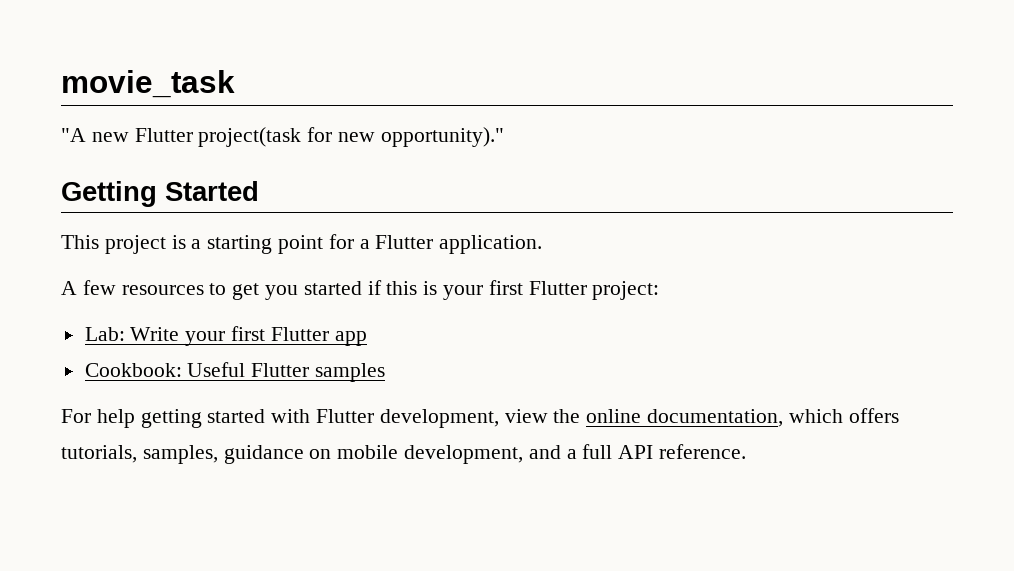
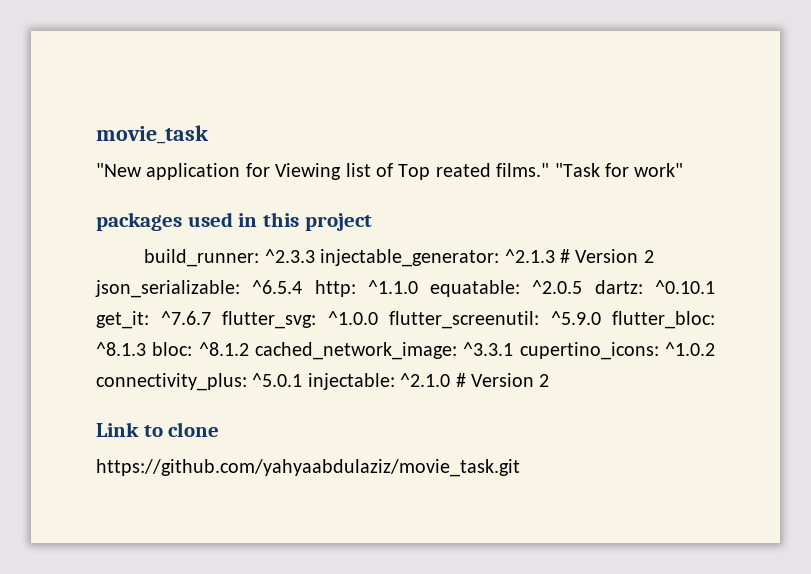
- "A new Flutter project(task for new opportunity)."
- Getting Started
- This project is a starting point for a Flutter application.
- A few resources to get you started if this is your first Flutter project:
- Lab: Write your first Flutter app
- Cookbook: Useful Flutter samples
- For help getting started with Flutter development, view the online documentation, which offers tutorials, samples, guidance on mobile development, and a full API reference.
+ "New application for Viewing list of Top reated films." "Task for work"
+ packages used in this project
+ build_runner: ^2.3.3 injectable_generator: ^2.1.3 # Version 2 json_serializable: ^6.5.4 http: ^1.1.0 equatable: ^2.0.5 dartz: ^0.10.1 get_it: ^7.6.7 flutter_svg: ^1.0.0 flutter_screenutil: ^5.9.0 flutter_bloc: ^8.1.3 bloc: ^8.1.2 cached_network_image: ^3.3.1 cupertino_icons: ^1.0.2 connectivity_plus: ^5.0.1 injectable: ^2.1.0 # Version 2
+ Link to clone
+ https://github.com/yahyaabdulaziz/movie_task.git

